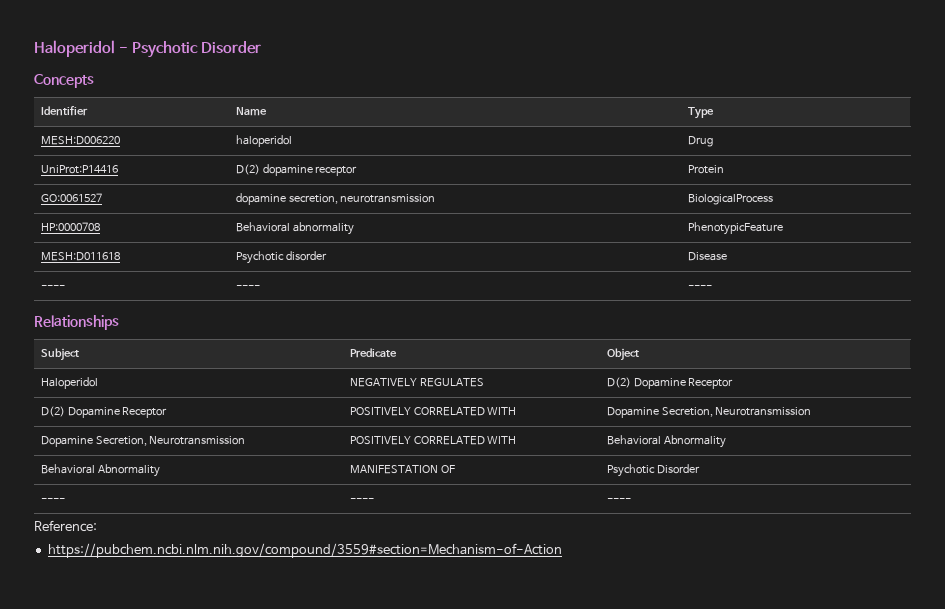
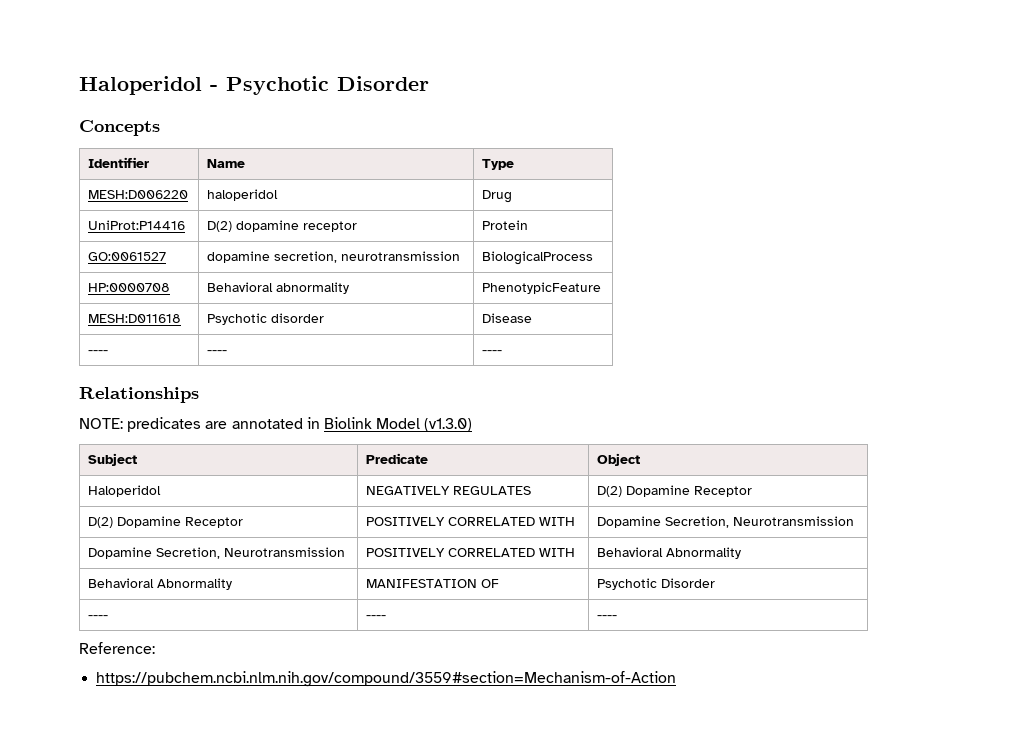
+ NOTE: predicates are annotated in Biolink Model (v1.3.0)

